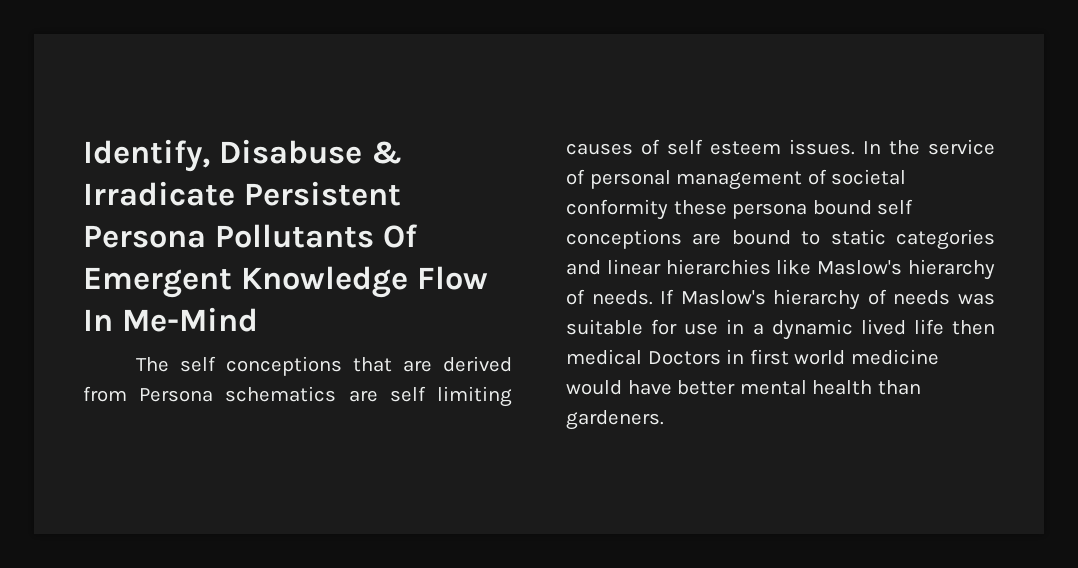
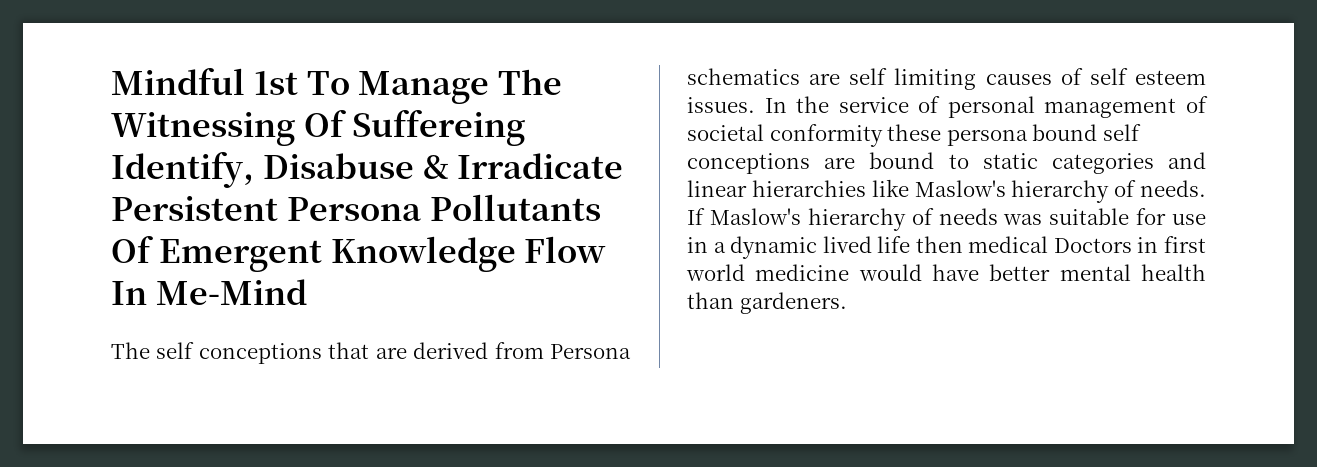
- Identify, Disabuse & Irradicate Persistent Persona Pollutants Of Emergent Knowledge Flow In Me-Mind
+ Mindful 1st To Manage The Witnessing Of Suffereing Identify, Disabuse & Irradicate Persistent Persona Pollutants Of Emergent Knowledge Flow In Me-Mind

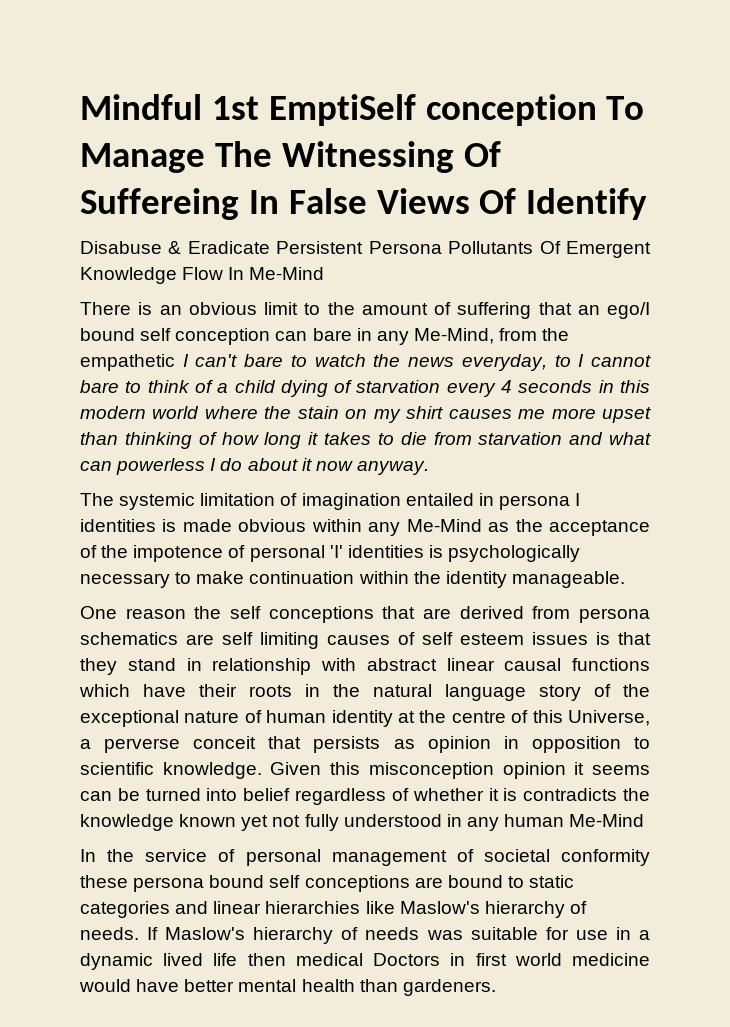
- Mindful 1st To Manage The Witnessing Of Suffereing Identify, Disabuse & Irradicate Persistent Persona Pollutants Of Emergent Knowledge Flow In Me-Mind
+ Mindful 1st EmptiSelf conception To Manage The Witnessing Of Suffereing In False Views Of Identify
+ Disabuse & Eradicate Persistent Persona Pollutants Of Emergent Knowledge Flow In Me-Mind
- The self conceptions that are derived from Persona schematics are self limiting causes of self esteem issues. In the service of personal management of societal conformity these persona bound self conceptions are bound to static categories and linear hierarchies like Maslow's hierarchy of needs.
+ There is an obvious limit to the amount of suffering that an ego/I bound self conception can bare in any Me-Mind, from the empathetic I can't bare to watch the news everyday, to I cannot bare to think of a child dying of starvation every 4 seconds in this modern world where the stain on my shirt causes me more upset than thinking of how long it takes to die from starvation and what can powerless I do about it now anyway.
+ The systemic limitation of imagination entailed in persona I identities is made obvious within any Me-Mind as the acceptance of the impotence of personal 'I' identities is psychologically necessary to make continuation within the identity manageable.
+ One reason the self conceptions that are derived from persona schematics are self limiting causes of self esteem issues is that they stand in relationship with abstract linear causal functions which have their roots in the natural language story of the exceptional nature of human identity at the centre of this Universe, a perverse conceit that persists as opinion in opposition to scientific knowledge. Given this misconception opinion it seems can be turned into belief regardless of whether it is contradicts the knowledge known yet not fully understood in any human Me-Mind
+ In the service of personal management of societal conformity these persona bound self conceptions are bound to static categories and linear hierarchies like Maslow's hierarchy of needs.

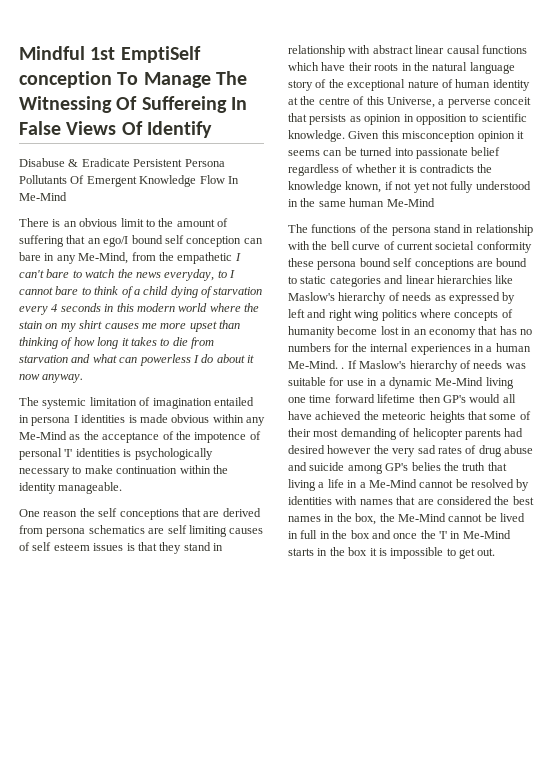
- Given this misconception opinion it seems can be turned into belief regardless of whether it is contradicts the knowledge known yet not fully understood in any human Me-Mind
+ Given this misconception opinion it seems can be turned into passionate belief regardless of whether it is contradicts the knowledge known, if not yet not fully understood in the same human Me-Mind
- In the service of personal management of societal conformity these persona bound self conceptions are bound to static categories and linear hierarchies like Maslow's hierarchy of needs.
+ The functions of the persona stand in relationship with the bell curve of current societal conformity these persona bound self conceptions are bound to static categories and linear hierarchies like Maslow's hierarchy of needs as expressed by left and right wing politics where concepts of humanity become lost in an economy that has no numbers for the internal experiences in a human Me-Mind. .
- If Maslow's hierarchy of needs was suitable for use in a dynamic lived life then medical Doctors in first world medicine would have better mental health than gardeners.
+ If Maslow's hierarchy of needs was suitable for use in a dynamic Me-Mind living one time forward lifetime then GP's would all have achieved the meteoric heights that some of their most demanding of helicopter parents had desired however the very sad rates of drug abuse and suicide among GP's belies the truth that living a life in a Me-Mind cannot be resolved by identities with names that are considered the best names in the box, the Me-Mind cannot be lived in full in the box and once the 'I' in Me-Mind starts in the box it is impossible to get out.

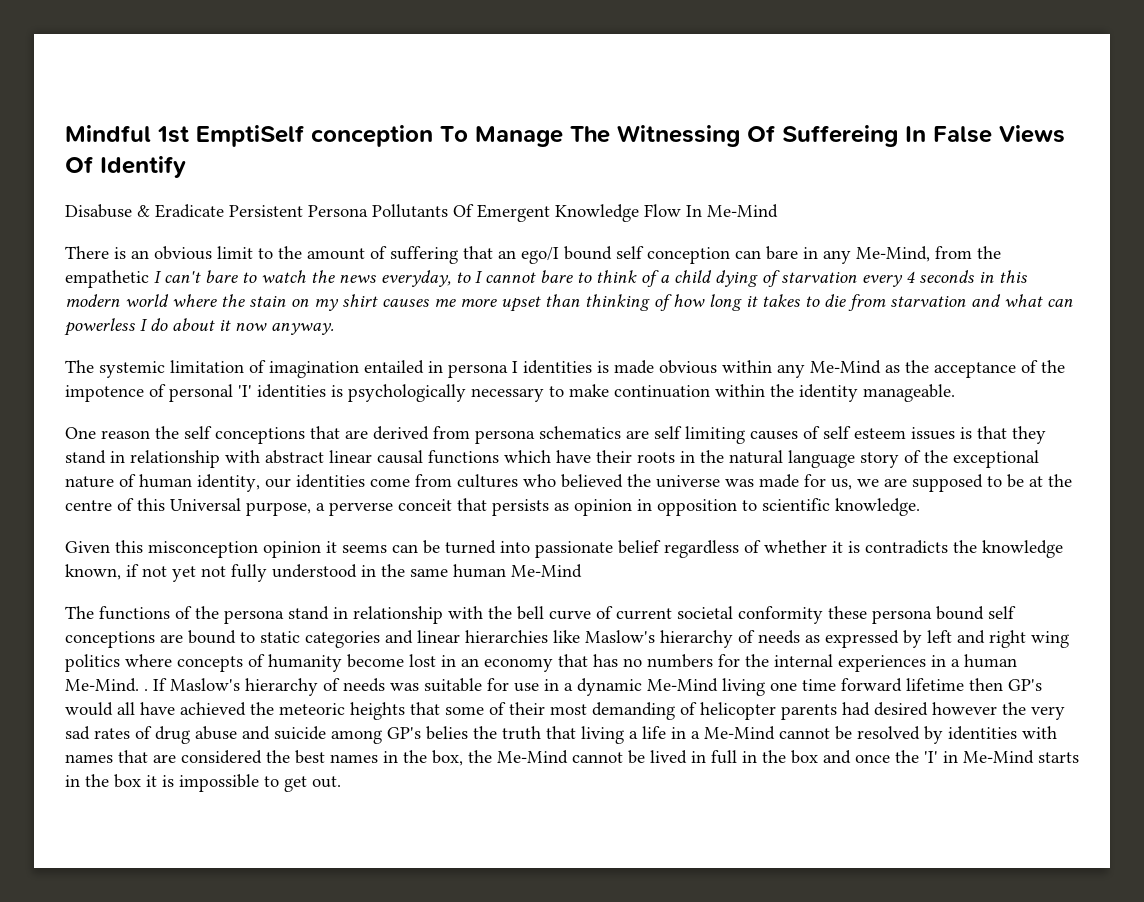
- One reason the self conceptions that are derived from persona schematics are self limiting causes of self esteem issues is that they stand in relationship with abstract linear causal functions which have their roots in the natural language story of the exceptional nature of human identity at the centre of this Universe, a perverse conceit that persists as opinion in opposition to scientific knowledge. Given this misconception opinion it seems can be turned into passionate belief regardless of whether it is contradicts the knowledge known, if not yet not fully understood in the same human Me-Mind
+ One reason the self conceptions that are derived from persona schematics are self limiting causes of self esteem issues is that they stand in relationship with abstract linear causal functions which have their roots in the natural language story of the exceptional nature of human identity, our identities come from cultures who believed the universe was made for us, we are supposed to be at the centre of this Universal purpose, a perverse conceit that persists as opinion in opposition to scientific knowledge.
+ Given this misconception opinion it seems can be turned into passionate belief regardless of whether it is contradicts the knowledge known, if not yet not fully understood in the same human Me-Mind

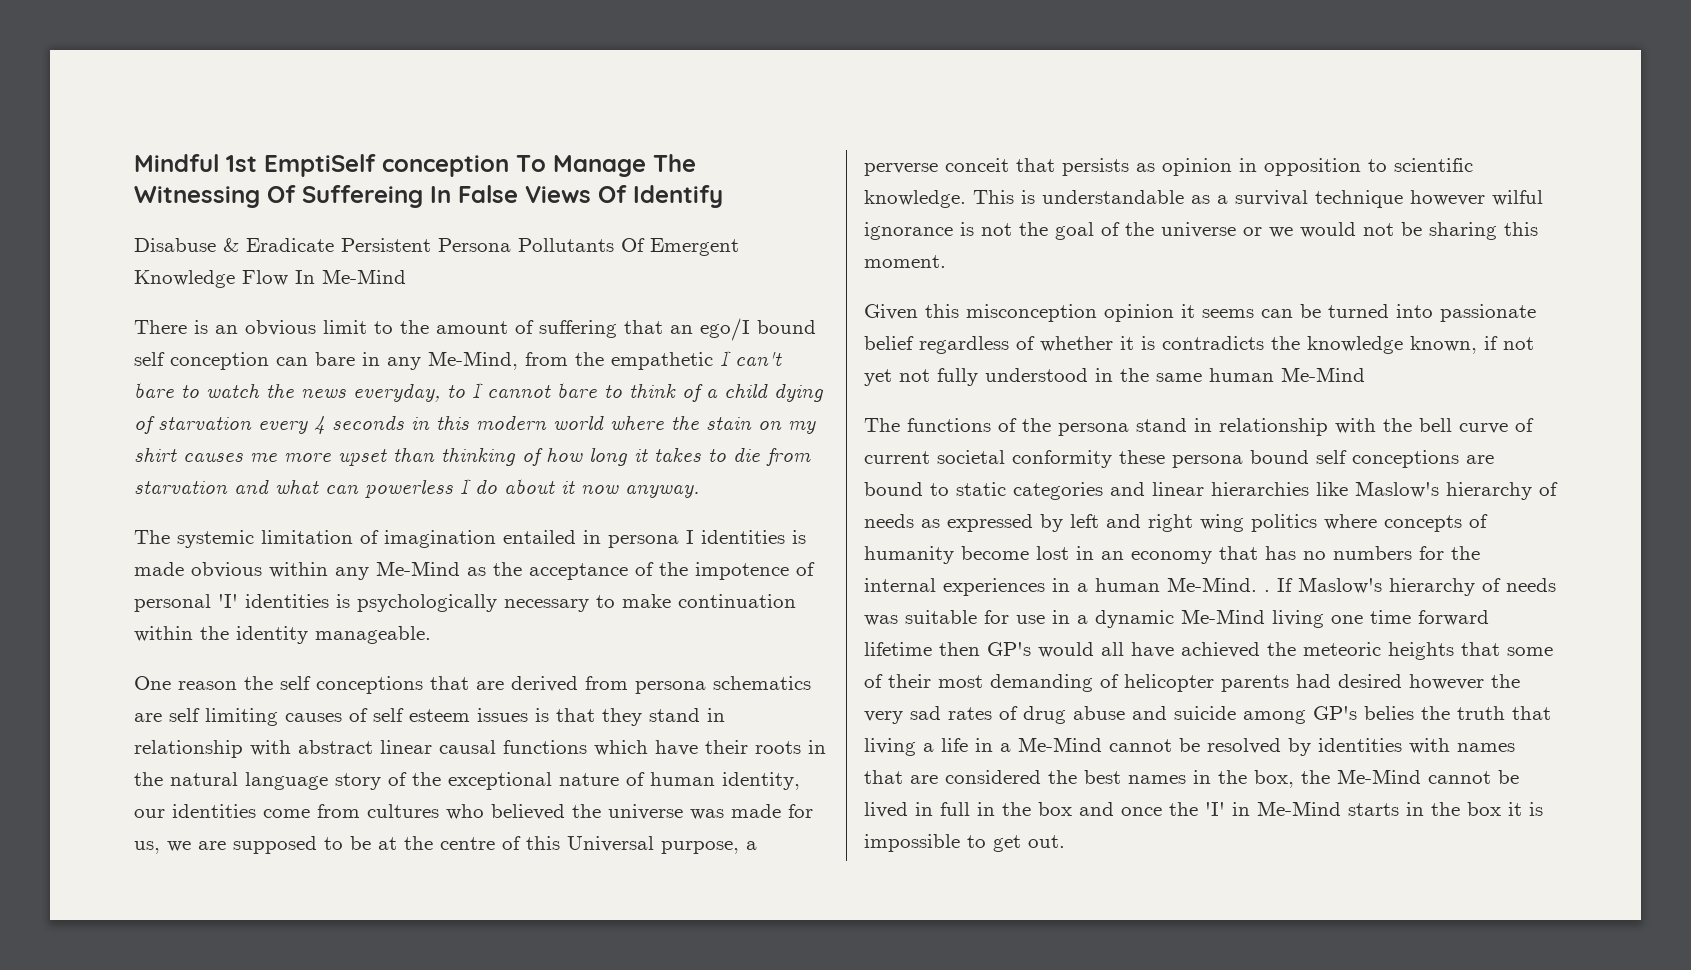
+ This is understandable as a survival technique however wilful ignorance is not the goal of the universe or we would not be sharing this moment.

